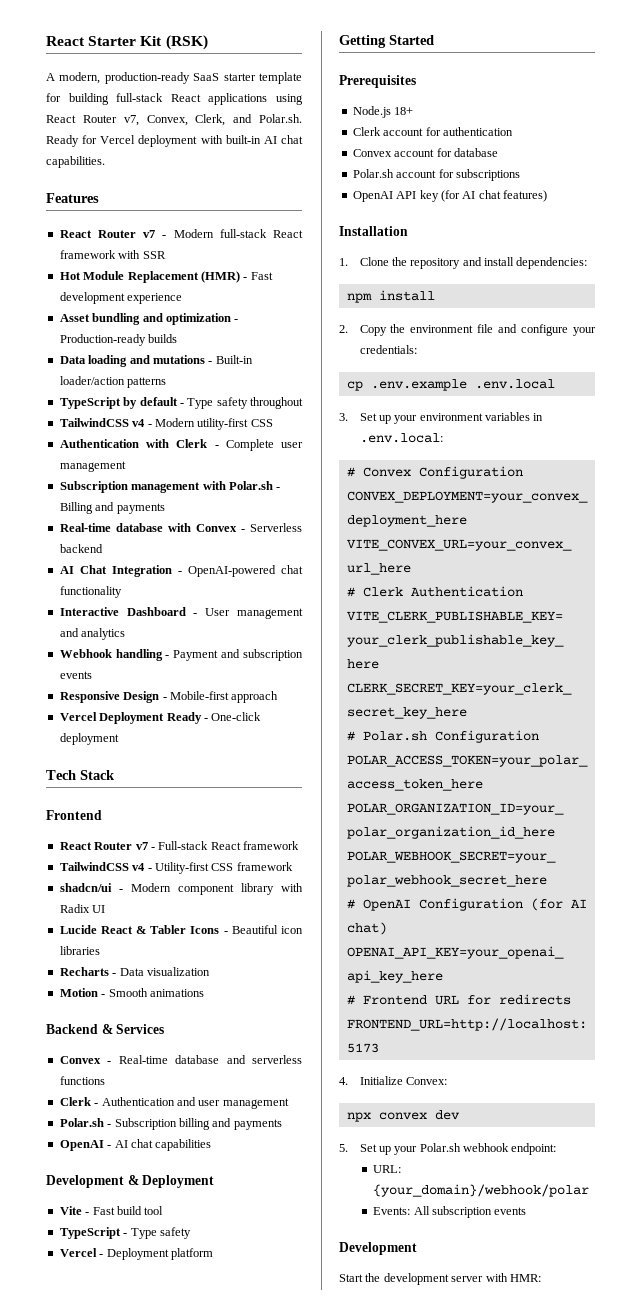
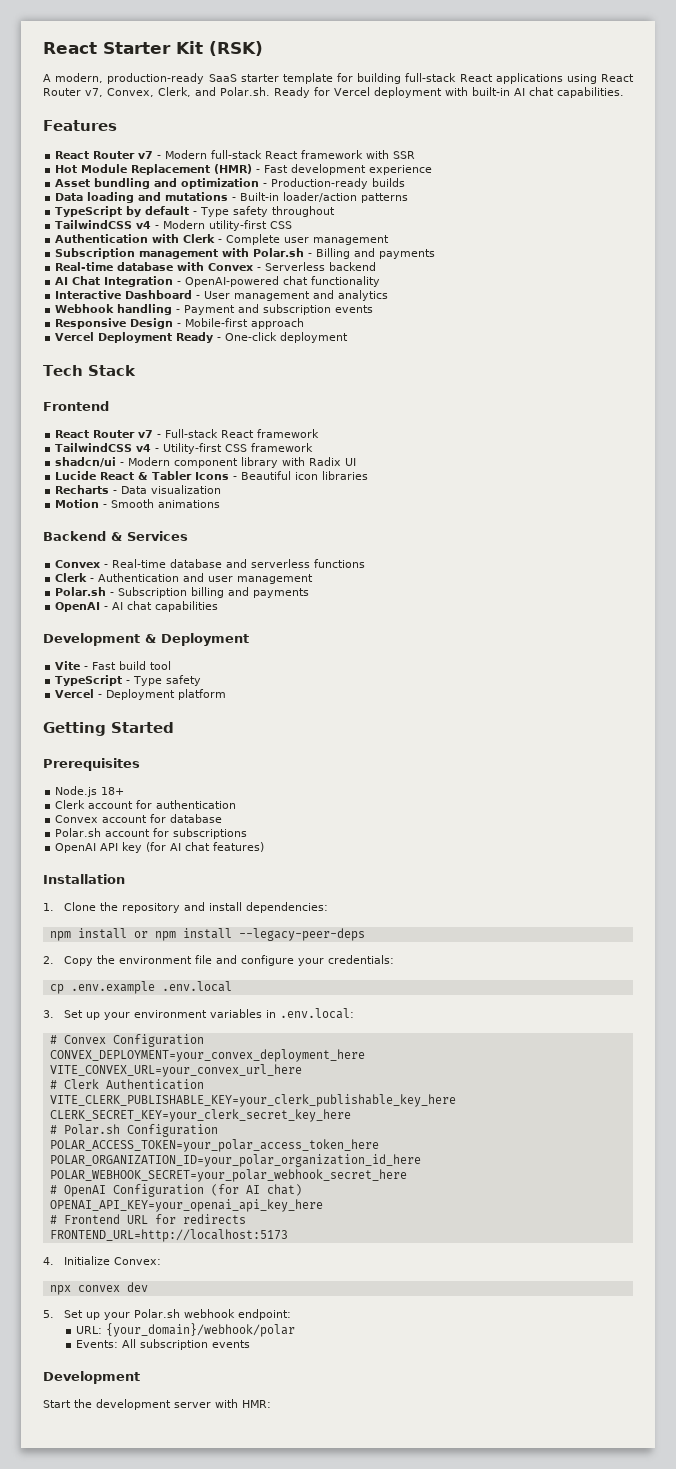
- npm install
+ npm install or npm install --legacy-peer-deps

